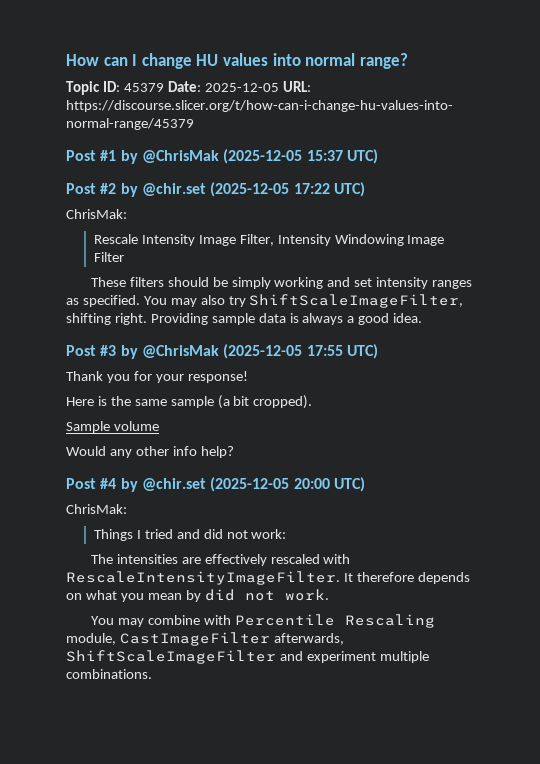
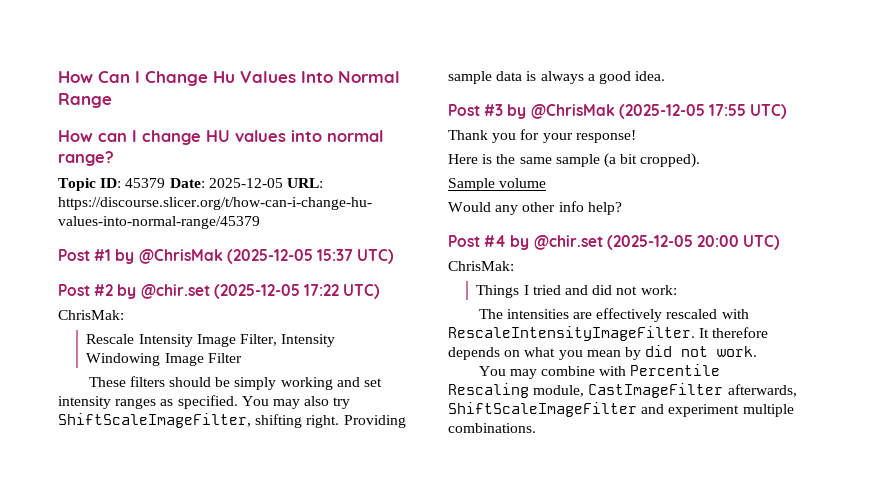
+ How Can I Change Hu Values Into Normal Range

